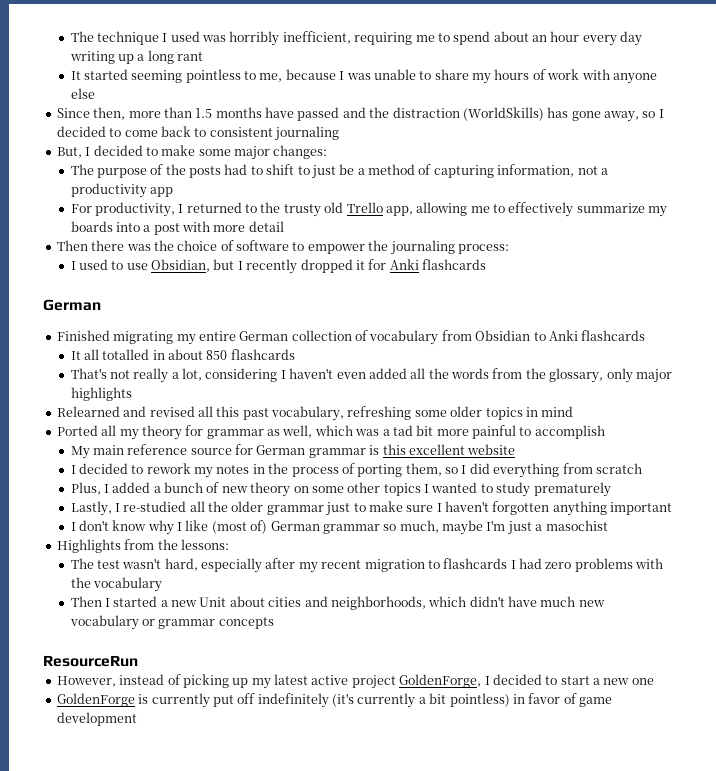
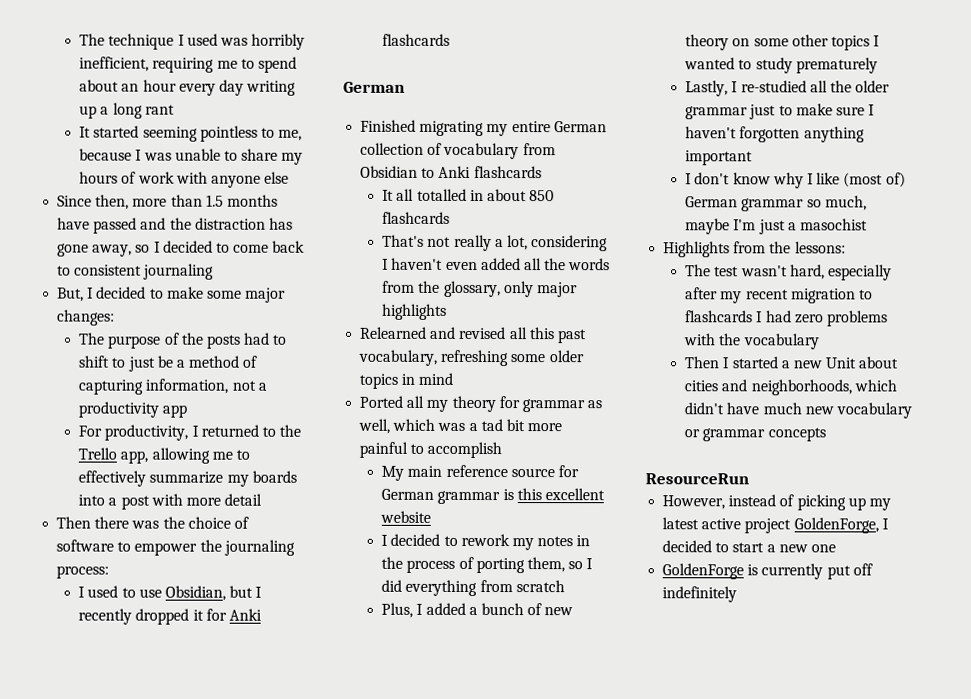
- Since then, more than 1.5 months have passed and the distraction (WorldSkills) has gone away, so I decided to come back to consistent journaling
+ Since then, more than 1.5 months have passed and the distraction has gone away, so I decided to come back to consistent journaling
- For productivity, I returned to the trusty old Trello app, allowing me to effectively summarize my boards into a post with more detail
+ For productivity, I returned to the Trello app, allowing me to effectively summarize my boards into a post with more detail
- GoldenForge is currently put off indefinitely (it's currently a bit pointless) in favor of game development
+ GoldenForge is currently put off indefinitely

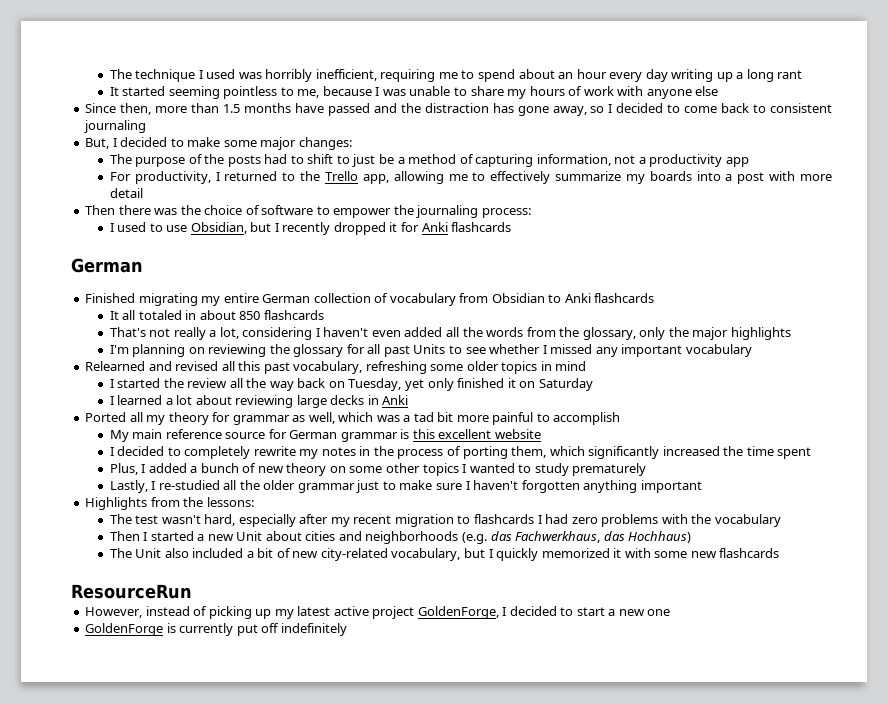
- It all totalled in about 850 flashcards
+ It all totaled in about 850 flashcards
- That's not really a lot, considering I haven't even added all the words from the glossary, only major highlights
+ That's not really a lot, considering I haven't even added all the words from the glossary, only the major highlights
+ I'm planning on reviewing the glossary for all past Units to see whether I missed any important vocabulary
+ I started the review all the way back on Tuesday, yet only finished it on Saturday
+ I learned a lot about reviewing large decks in Anki
- I decided to rework my notes in the process of porting them, so I did everything from scratch
+ I decided to completely rewrite my notes in the process of porting them, which significantly increased the time spent
- I don't know why I like (most of) German grammar so much, maybe I'm just a masochist
- Then I started a new Unit about cities and neighborhoods, which didn't have much new vocabulary or grammar concepts
+ Then I started a new Unit about cities and neighborhoods (e.g. das Fachwerkhaus, das Hochhaus)
+ The Unit also included a bit of new city-related vocabulary, but I quickly memorized it with some new flashcards

